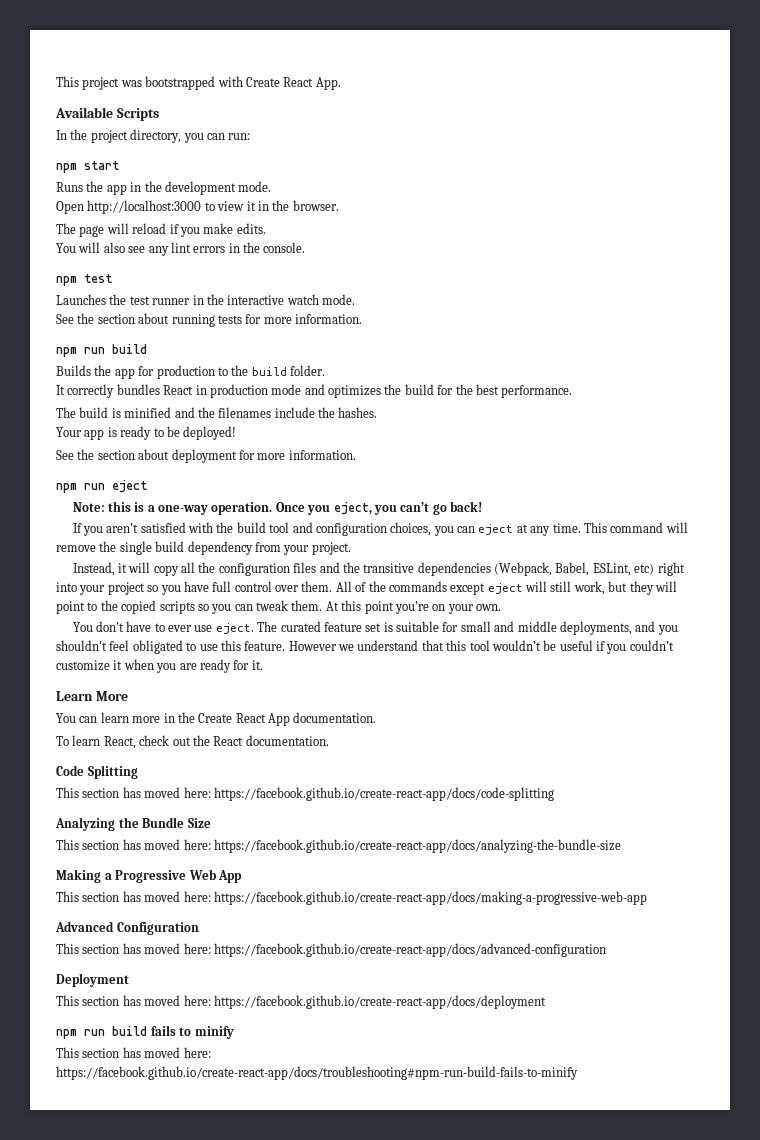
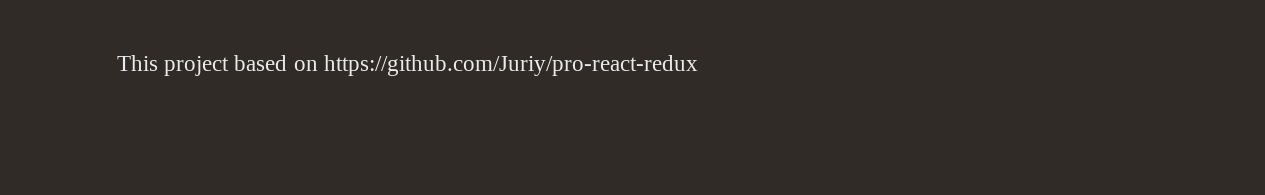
- This project was bootstrapped with Create React App.
- Available Scripts
- In the project directory, you can run:
- npm start
- Runs the app in the development mode.
- Open http://localhost:3000 to view it in the browser.
- The page will reload if you make edits.
- You will also see any lint errors in the console.
- npm test
- Launches the test runner in the interactive watch mode.
- See the section about running tests for more information.
- npm run build
- Builds the app for production to the build folder.
- It correctly bundles React in production mode and optimizes the build for the best performance.
- The build is minified and the filenames include the hashes.
- Your app is ready to be deployed!
- See the section about deployment for more information.
- npm run eject
- Note: this is a one-way operation. Once you eject, you can’t go back!
- If you aren’t satisfied with the build tool and configuration choices, you can eject at any time. This command will remove the single build dependency from your project.
- Instead, it will copy all the configuration files and the transitive dependencies (Webpack, Babel, ESLint, etc) right into your project so you have full control over them. All of the commands except eject will still work, but they will point to the copied scripts so you can tweak them. At this point you’re on your own.
- You don’t have to ever use eject. The curated feature set is suitable for small and middle deployments, and you shouldn’t feel obligated to use this feature. However we understand that this tool wouldn’t be useful if you couldn’t customize it when you are ready for it.
- Learn More
- You can learn more in the Create React App documentation.
- To learn React, check out the React documentation.
- Code Splitting
- This section has moved here: https://facebook.github.io/create-react-app/docs/code-splitting
- Analyzing the Bundle Size
- This section has moved here: https://facebook.github.io/create-react-app/docs/analyzing-the-bundle-size
- Making a Progressive Web App
- This section has moved here: https://facebook.github.io/create-react-app/docs/making-a-progressive-web-app
- Advanced Configuration
- This section has moved here: https://facebook.github.io/create-react-app/docs/advanced-configuration
- Deployment
- This section has moved here: https://facebook.github.io/create-react-app/docs/deployment
- npm run build fails to minify
- This section has moved here: https://facebook.github.io/create-react-app/docs/troubleshooting#npm-run-build-fails-to-minify
+ This project based on https://github.com/Juriy/pro-react-redux

